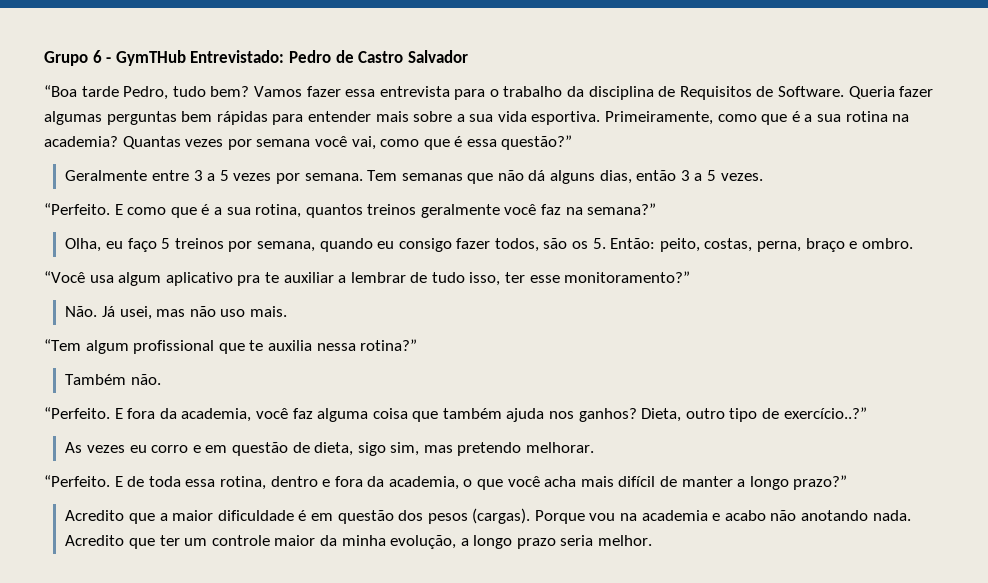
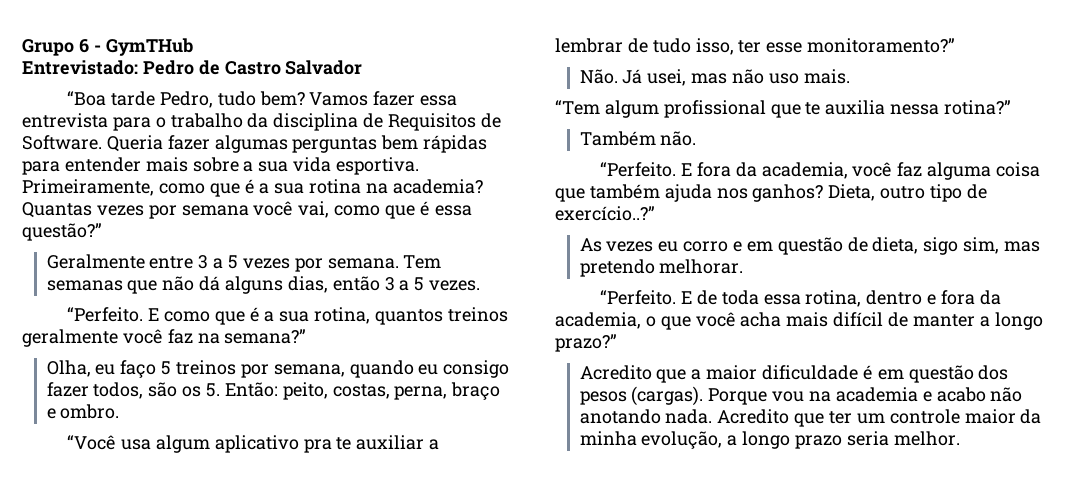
- Grupo 6 - GymTHub Entrevistado: Pedro de Castro Salvador
+ Grupo 6 - GymTHub
+ Entrevistado: Pedro de Castro Salvador

